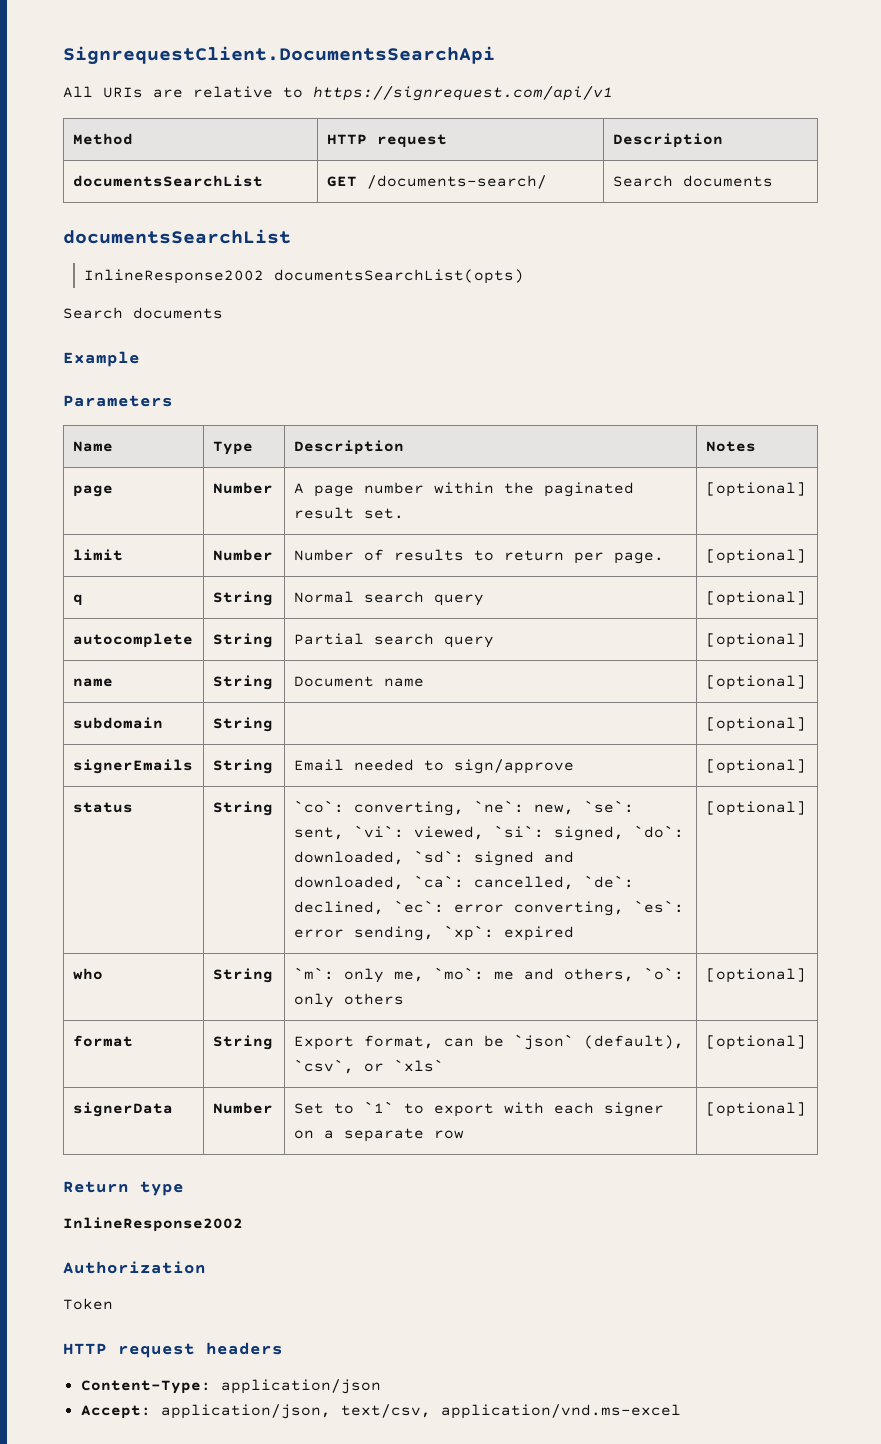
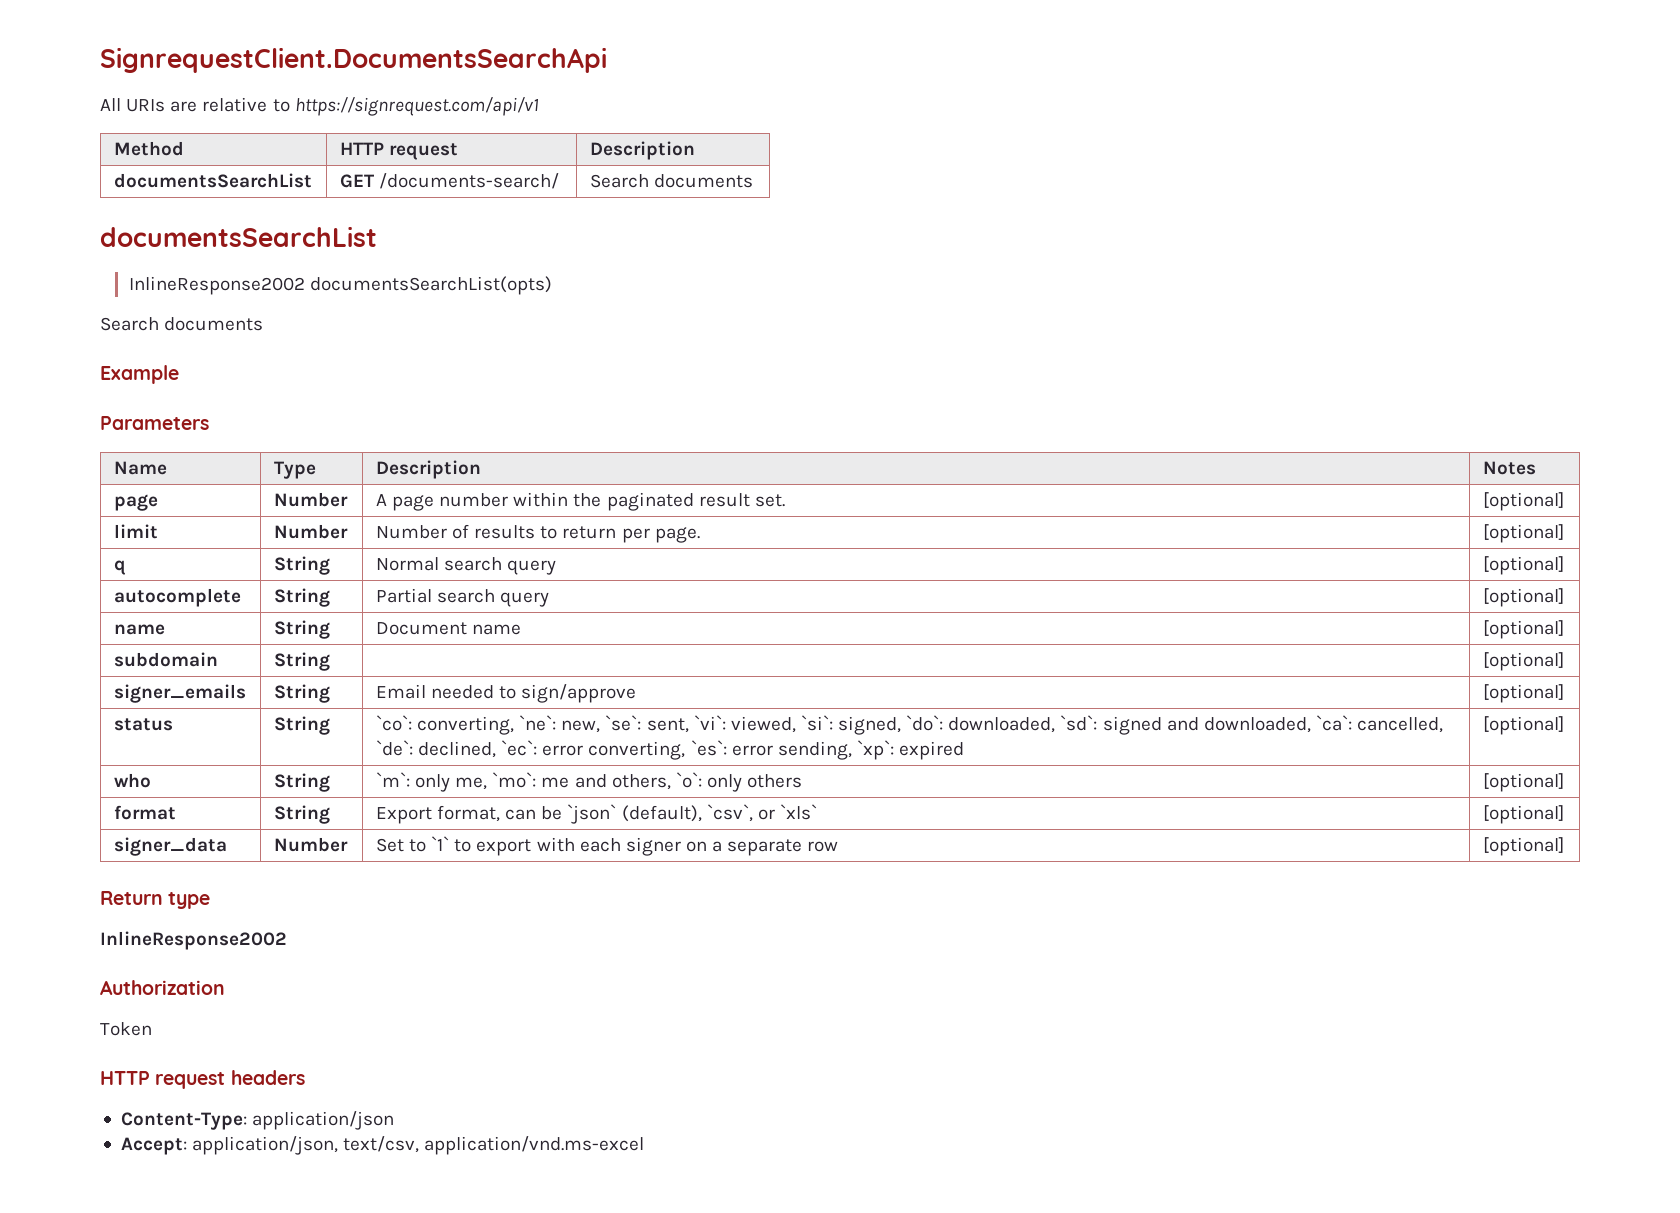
- signerEmails | String | Email needed to sign/approve | [optional]
+ signer_emails | String | Email needed to sign/approve | [optional]
- signerData | Number | Set to `1` to export with each signer on a separate row | [optional]
+ signer_data | Number | Set to `1` to export with each signer on a separate row | [optional]

